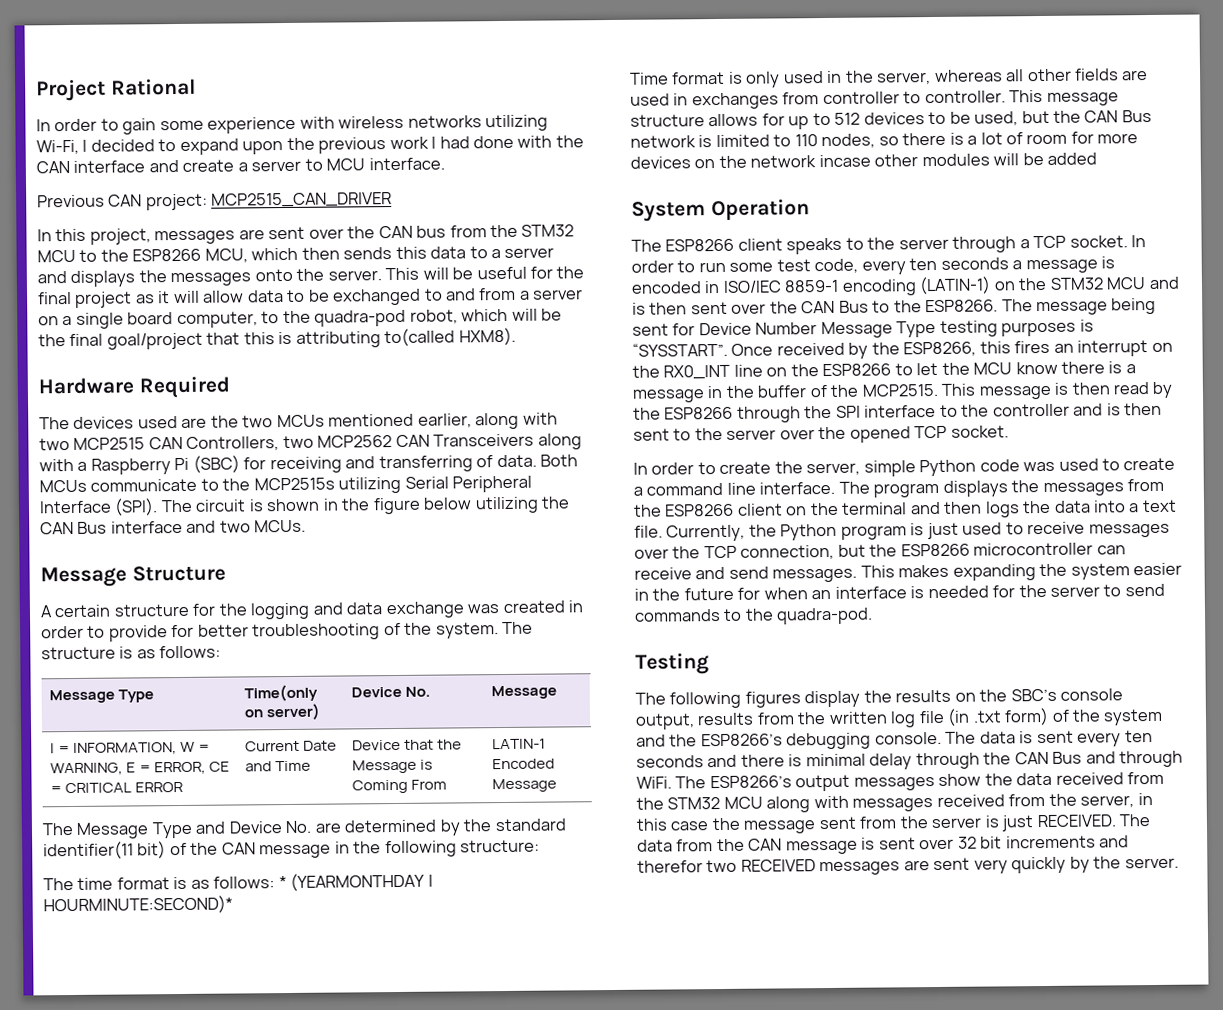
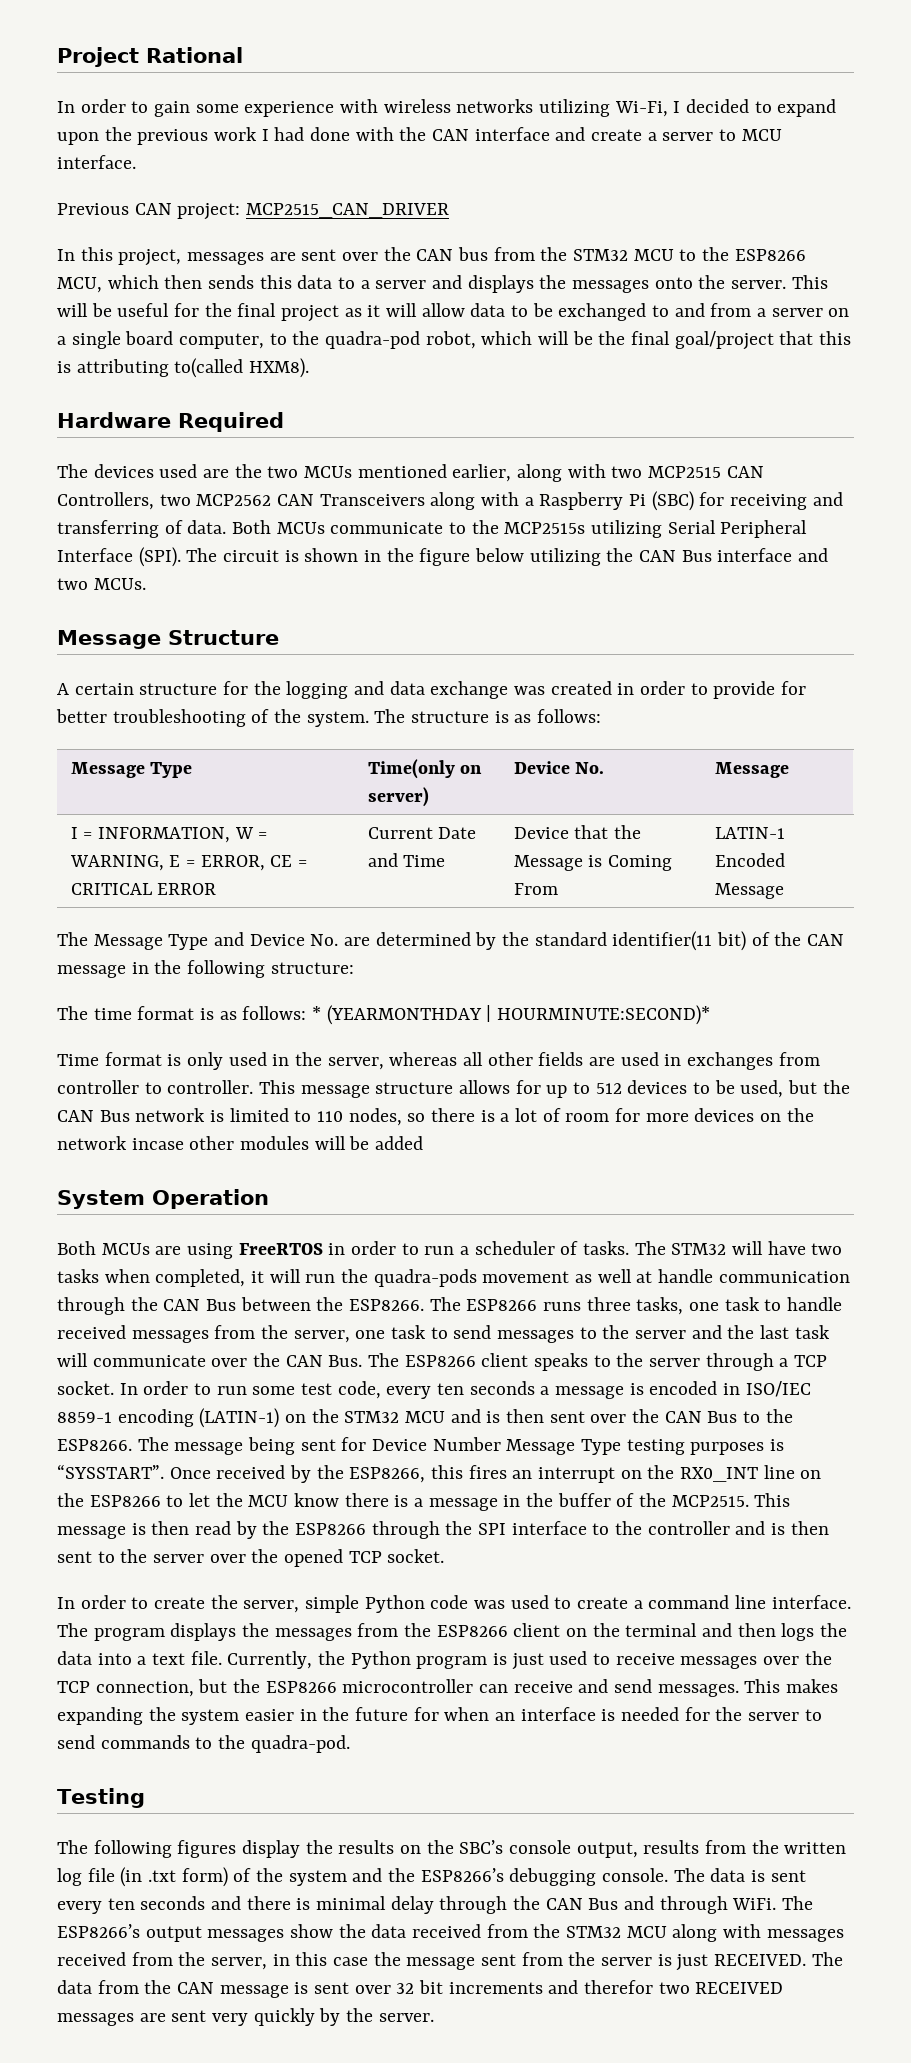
- The ESP8266 client speaks to the server through a TCP socket.
+ Both MCUs are using FreeRTOS in order to run a scheduler of tasks. The STM32 will have two tasks when completed, it will run the quadra-pods movement as well at handle communication through the CAN Bus between the ESP8266. The ESP8266 runs three tasks, one task to handle received messages from the server, one task to send messages to the server and the last task will communicate over the CAN Bus. The ESP8266 client speaks to the server through a TCP socket.

